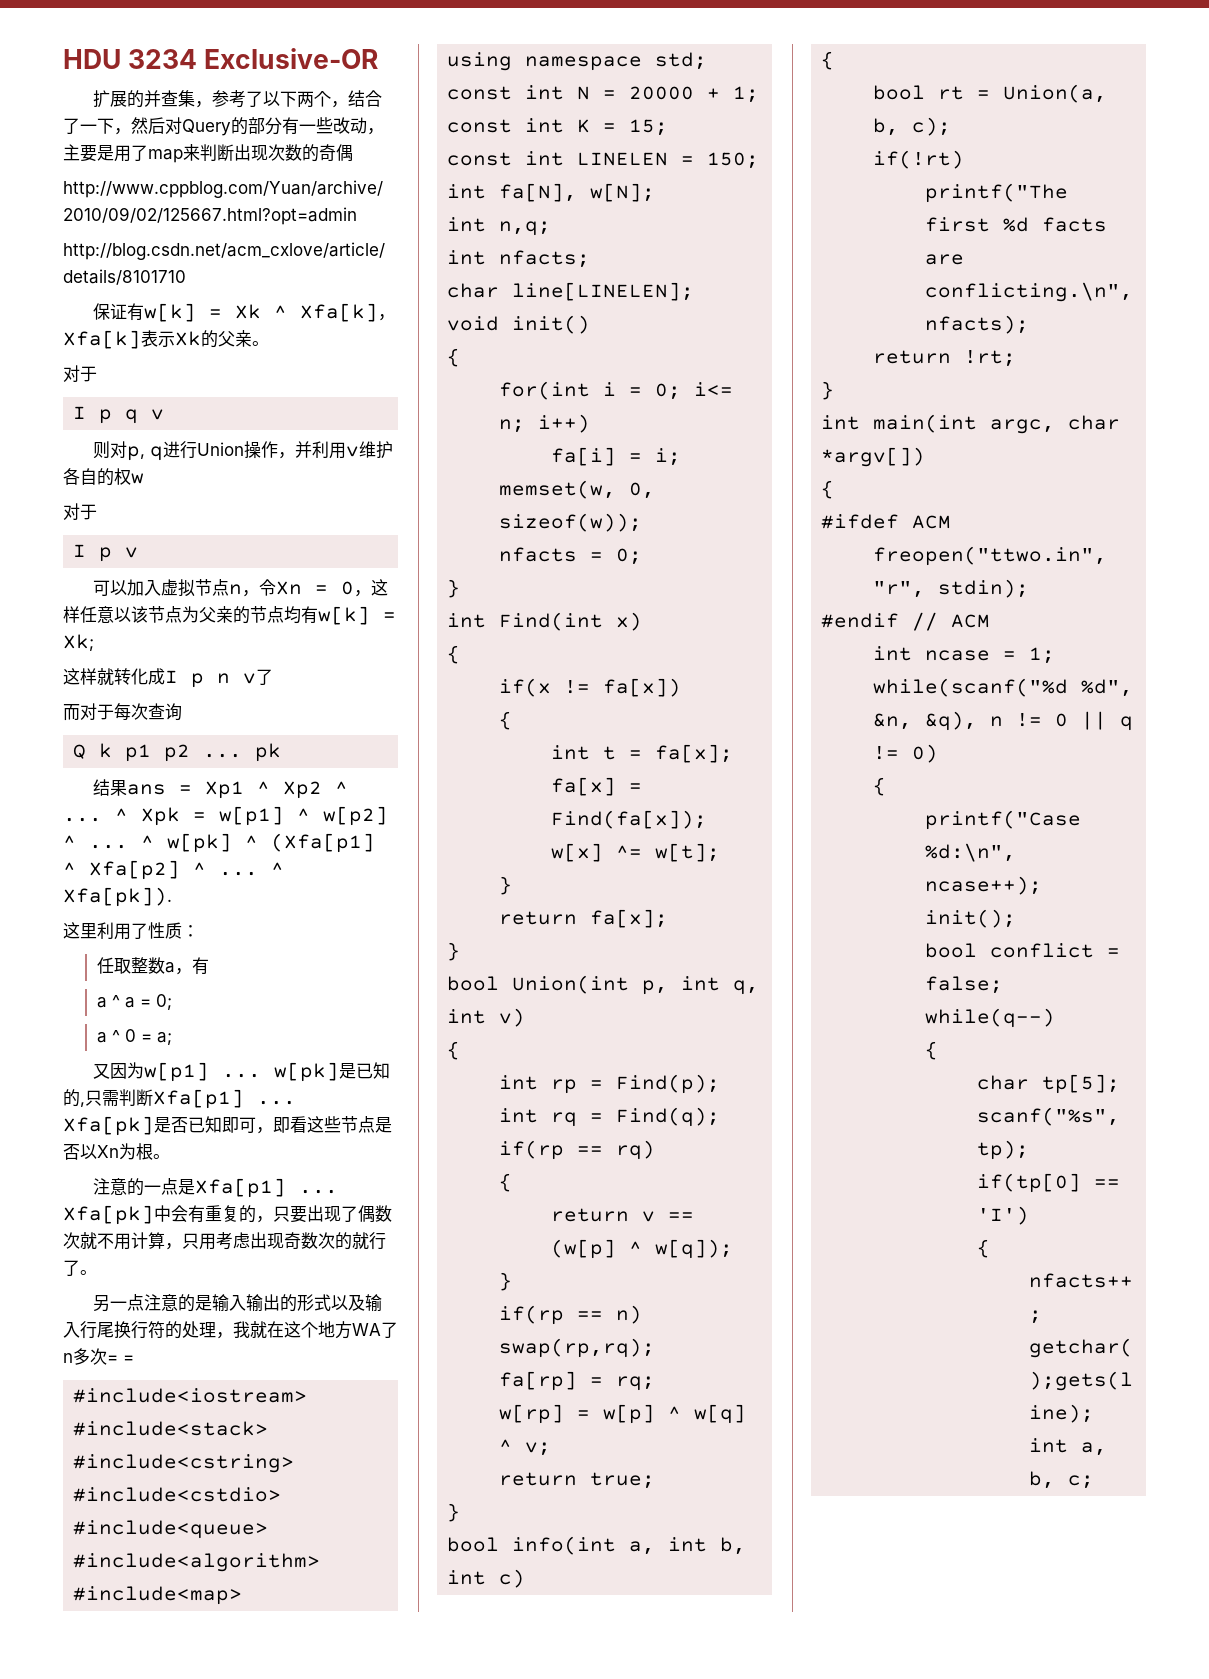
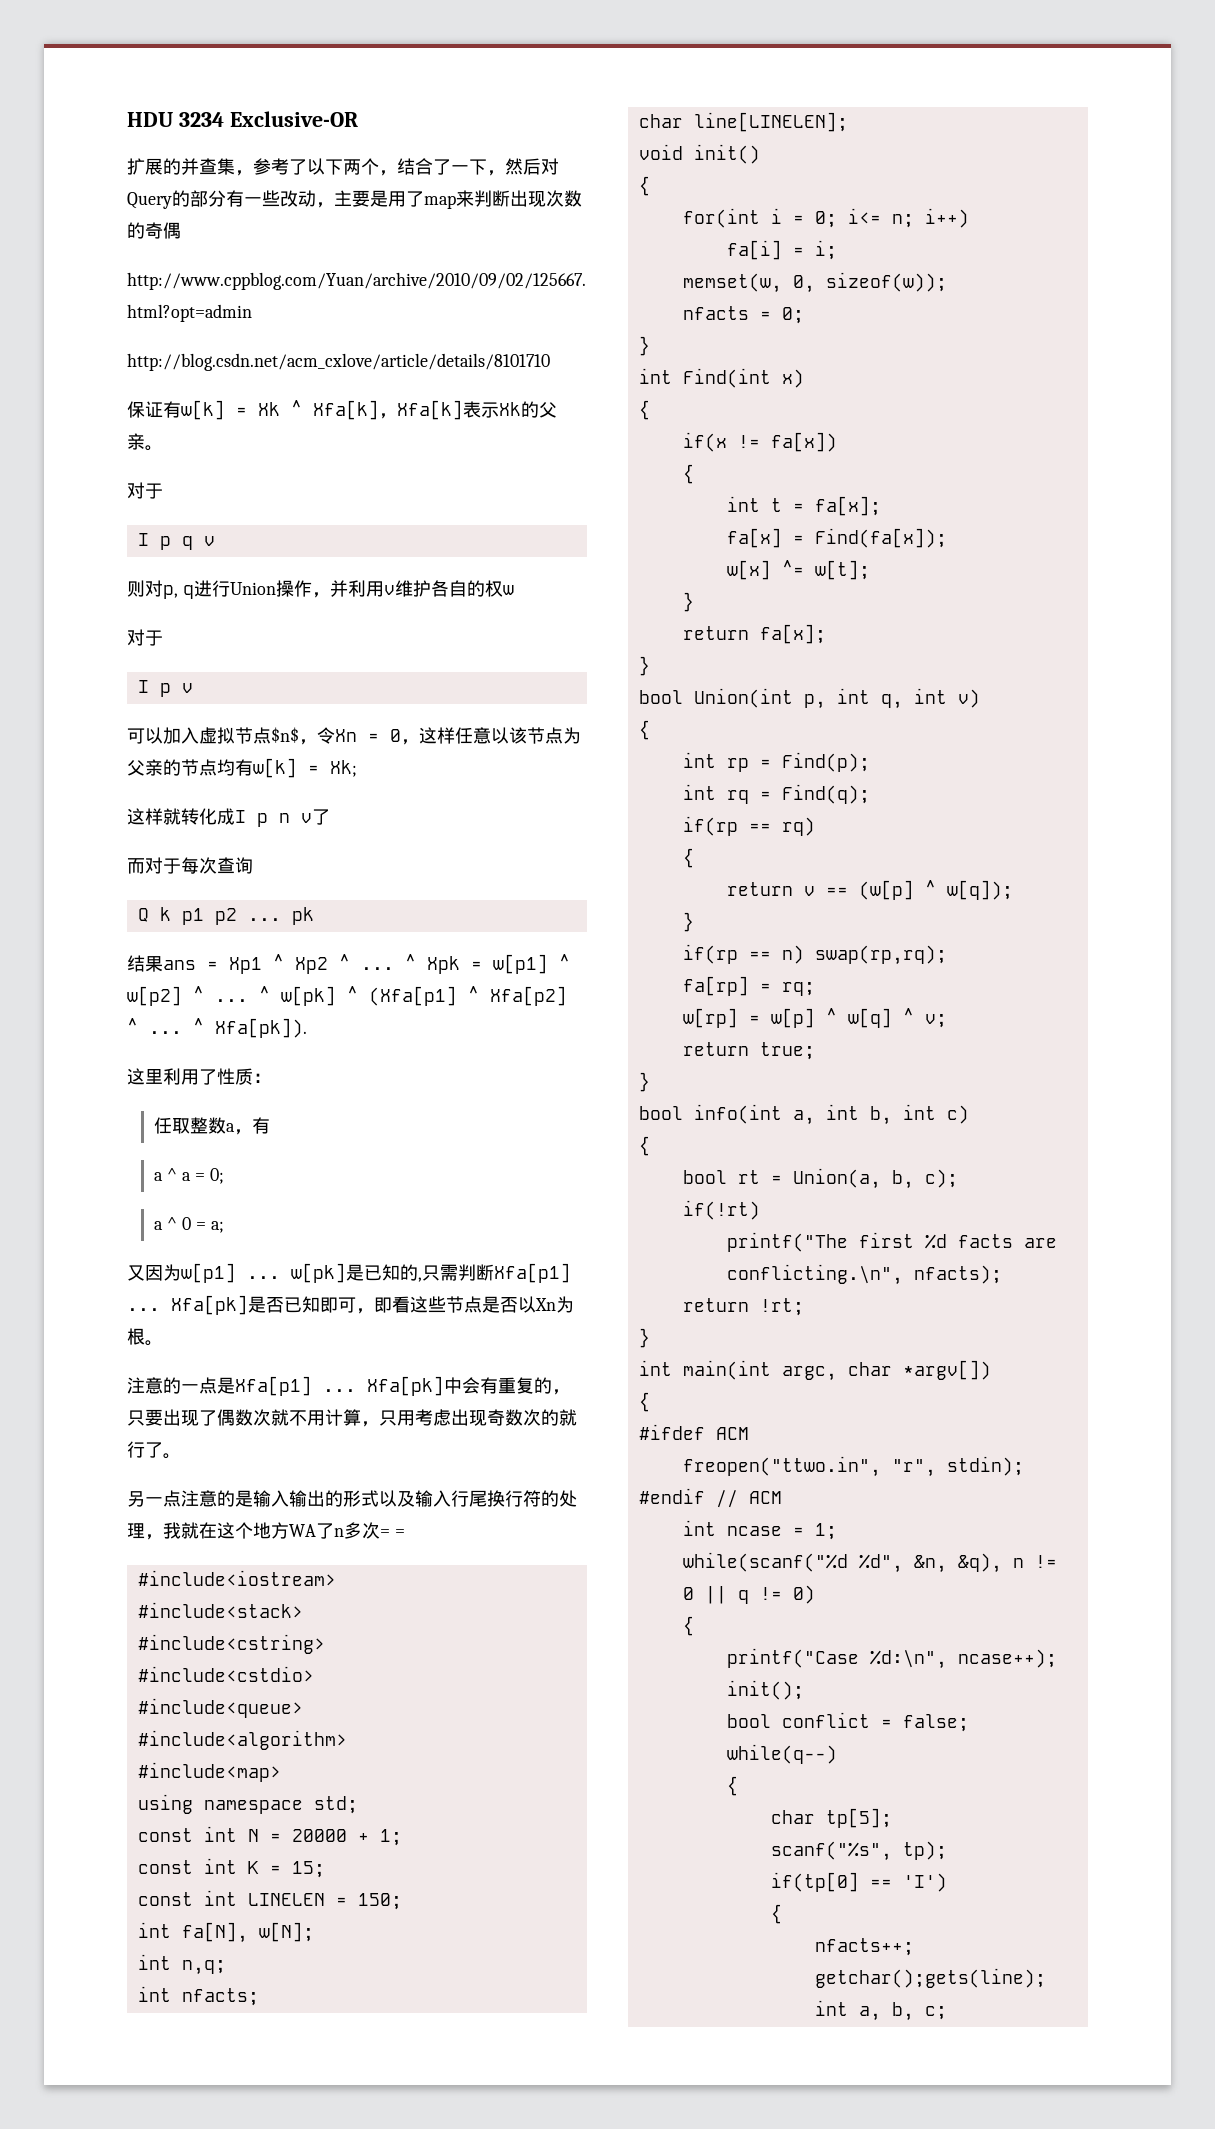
- 可以加入虚拟节点n，令Xn = 0，这样任意以该节点为父亲的节点均有w[k] = Xk;
+ 可以加入虚拟节点$n$，令Xn = 0，这样任意以该节点为父亲的节点均有w[k] = Xk;

